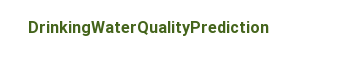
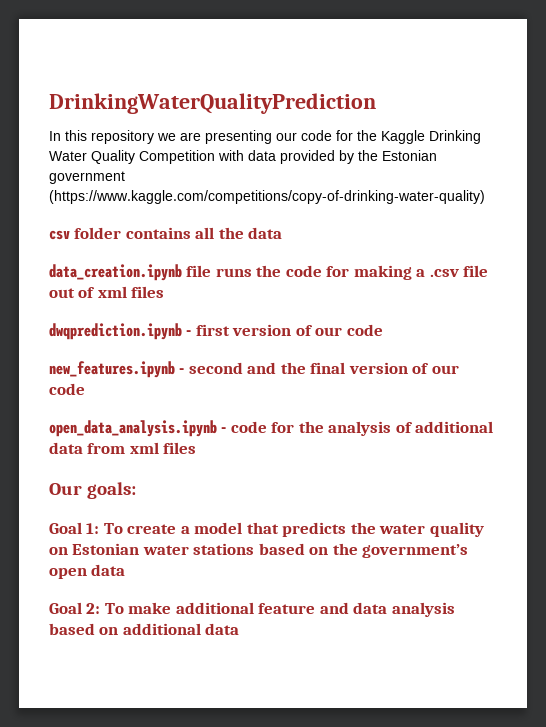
+ In this repository we are presenting our code for the Kaggle Drinking Water Quality Competition with data provided by the Estonian government (https://www.kaggle.com/competitions/copy-of-drinking-water-quality)
+ csv folder contains all the data
+ data_creation.ipynb file runs the code for making a .csv file out of xml files
+ dwqprediction.ipynb - first version of our code
+ new_features.ipynb - second and the final version of our code
+ open_data_analysis.ipynb - code for the analysis of additional data from xml files
+ Our goals:
+ Goal 1: To create a model that predicts the water quality on Estonian water stations based on the government’s open data
+ Goal 2: To make additional feature and data analysis based on additional data

